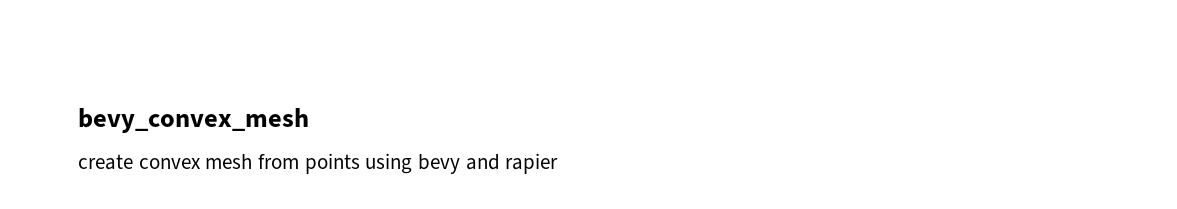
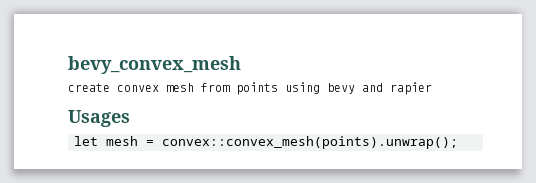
+ Usages
+ let mesh = convex::convex_mesh(points).unwrap();

